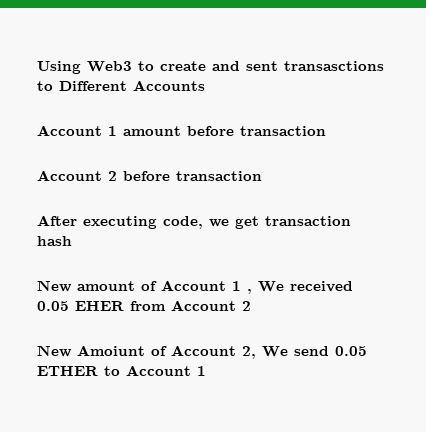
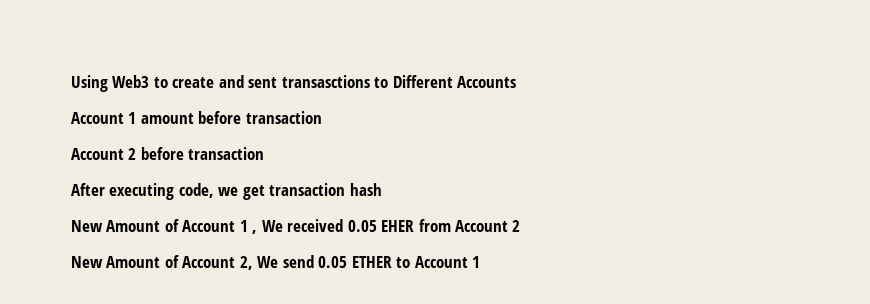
- New amount of Account 1 , We received 0.05 EHER from Account 2
+ New Amount of Account 1 , We received 0.05 EHER from Account 2
- New Amoiunt of Account 2, We send 0.05 ETHER to Account 1
+ New Amount of Account 2, We send 0.05 ETHER to Account 1

